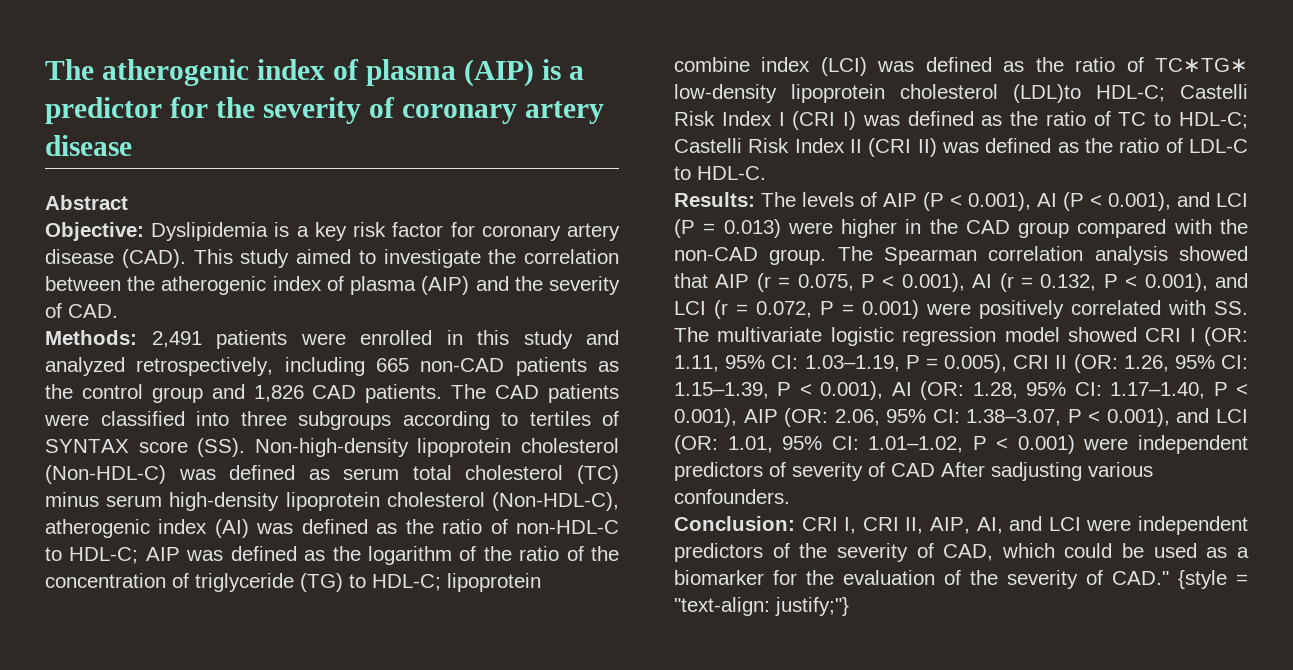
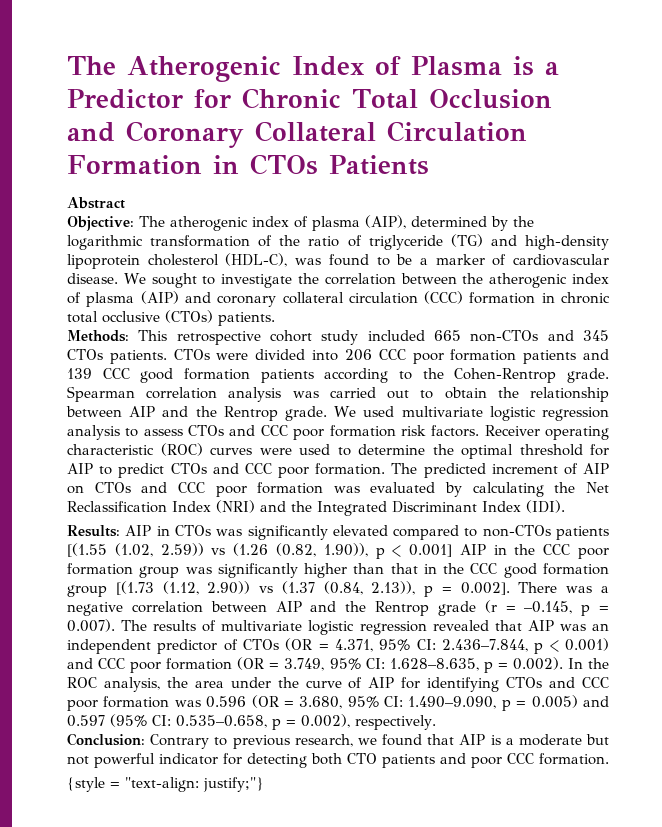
- The atherogenic index of plasma (AIP) is a predictor for the severity of coronary artery disease
+ The Atherogenic Index of Plasma is a Predictor for Chronic Total Occlusion and Coronary Collateral Circulation Formation in CTOs Patients
  Abstract
- Objective: Dyslipidemia is a key risk factor for coronary artery disease (CAD). This study aimed to investigate the correlation between the atherogenic index of plasma (AIP) and the severity of CAD.
- Methods: 2,491 patients were enrolled in this study and analyzed retrospectively, including 665 non-CAD patients as the control group and 1,826 CAD patients. The CAD patients were classified into three subgroups according to tertiles of SYNTAX score (SS). Non-high-density lipoprotein cholesterol (Non-HDL-C) was defined as serum total cholesterol (TC) minus serum high-density lipoprotein cholesterol (Non-HDL-C), atherogenic index (AI) was defined as the ratio of non-HDL-C to HDL-C; AIP was defined as the logarithm of the ratio of the concentration of triglyceride (TG) to HDL-C; lipoprotein combine index (LCI) was defined as the ratio of TC∗TG∗ low-density lipoprotein cholesterol (LDL)to HDL-C; Castelli Risk Index I (CRI I) was defined as the ratio of TC to HDL-C; Castelli Risk Index II (CRI II) was defined as the ratio of LDL-C to HDL-C.
- Results: The levels of AIP (P < 0.001), AI (P < 0.001), and LCI (P = 0.013) were higher in the CAD group compared with the non-CAD group. The Spearman correlation analysis showed that AIP (r = 0.075, P < 0.001), AI (r = 0.132, P < 0.001), and LCI (r = 0.072, P = 0.001) were positively correlated with SS. The multivariate logistic regression model showed CRI I (OR: 1.11, 95% CI: 1.03–1.19, P = 0.005), CRI II (OR: 1.26, 95% CI: 1.15–1.39, P < 0.001), AI (OR: 1.28, 95% CI: 1.17–1.40, P < 0.001), AIP (OR: 2.06, 95% CI: 1.38–3.07, P < 0.001), and LCI (OR: 1.01, 95% CI: 1.01–1.02, P < 0.001) were independent predictors of severity of CAD After sadjusting various confounders.
- Conclusion: CRI I, CRI II, AIP, AI, and LCI were independent predictors of the severity of CAD, which could be used as a biomarker for the evaluation of the severity of CAD." {style = "text-align: justify;"}
+ Objective: The atherogenic index of plasma (AIP), determined by the logarithmic transformation of the ratio of triglyceride (TG) and high-density lipoprotein cholesterol (HDL-C), was found to be a marker of cardiovascular disease. We sought to investigate the correlation between the atherogenic index of plasma (AIP) and coronary collateral circulation (CCC) formation in chronic total occlusive (CTOs) patients.
+ Methods: This retrospective cohort study included 665 non-CTOs and 345 CTOs patients. CTOs were divided into 206 CCC poor formation patients and 139 CCC good formation patients according to the Cohen-Rentrop grade. Spearman correlation analysis was carried out to obtain the relationship between AIP and the Rentrop grade. We used multivariate logistic regression analysis to assess CTOs and CCC poor formation risk factors. Receiver operating characteristic (ROC) curves were used to determine the optimal threshold for AIP to predict CTOs and CCC poor formation. The predicted increment of AIP on CTOs and CCC poor formation was evaluated by calculating the Net Reclassification Index (NRI) and the Integrated Discriminant Index (IDI).
+ Results: AIP in CTOs was significantly elevated compared to non-CTOs patients [(1.55 (1.02, 2.59)) vs (1.26 (0.82, 1.90)), p < 0.001] AIP in the CCC poor formation group was significantly higher than that in the CCC good formation group [(1.73 (1.12, 2.90)) vs (1.37 (0.84, 2.13)), p = 0.002]. There was a negative correlation between AIP and the Rentrop grade (r = –0.145, p = 0.007). The results of multivariate logistic regression revealed that AIP was an independent predictor of CTOs (OR = 4.371, 95% CI: 2.436–7.844, p < 0.001) and CCC poor formation (OR = 3.749, 95% CI: 1.628–8.635, p = 0.002). In the ROC analysis, the area under the curve of AIP for identifying CTOs and CCC poor formation was 0.596 (OR = 3.680, 95% CI: 1.490–9.090, p = 0.005) and 0.597 (95% CI: 0.535–0.658, p = 0.002), respectively.
+ Conclusion: Contrary to previous research, we found that AIP is a moderate but not powerful indicator for detecting both CTO patients and poor CCC formation.
+ {style = "text-align: justify;"}

